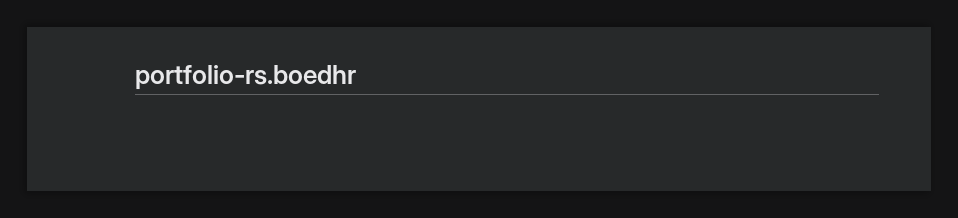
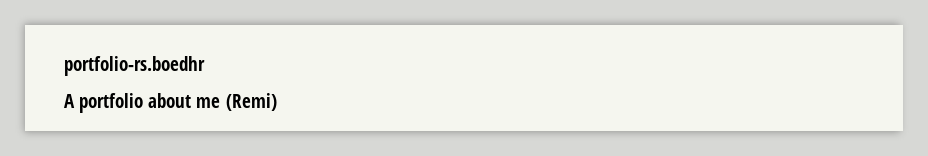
+ A portfolio about me (Remi)

